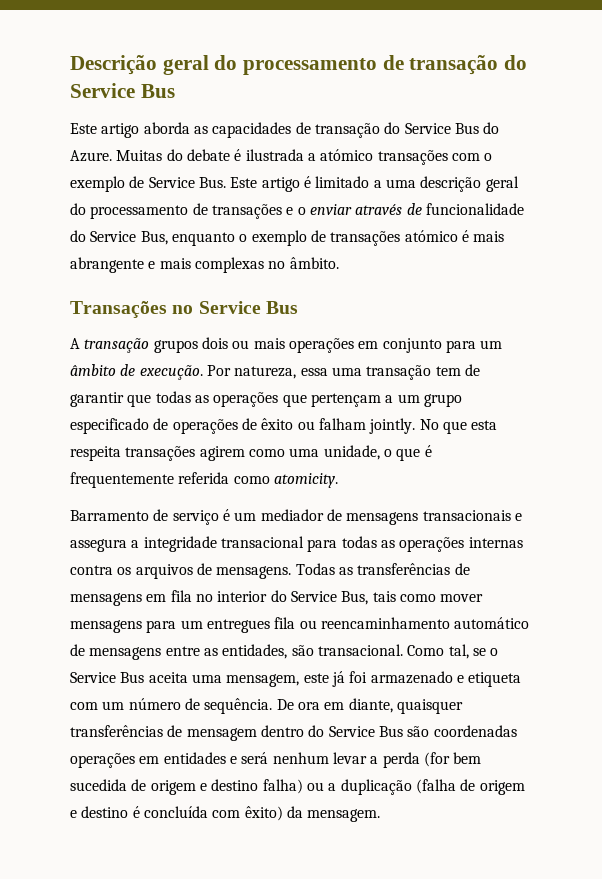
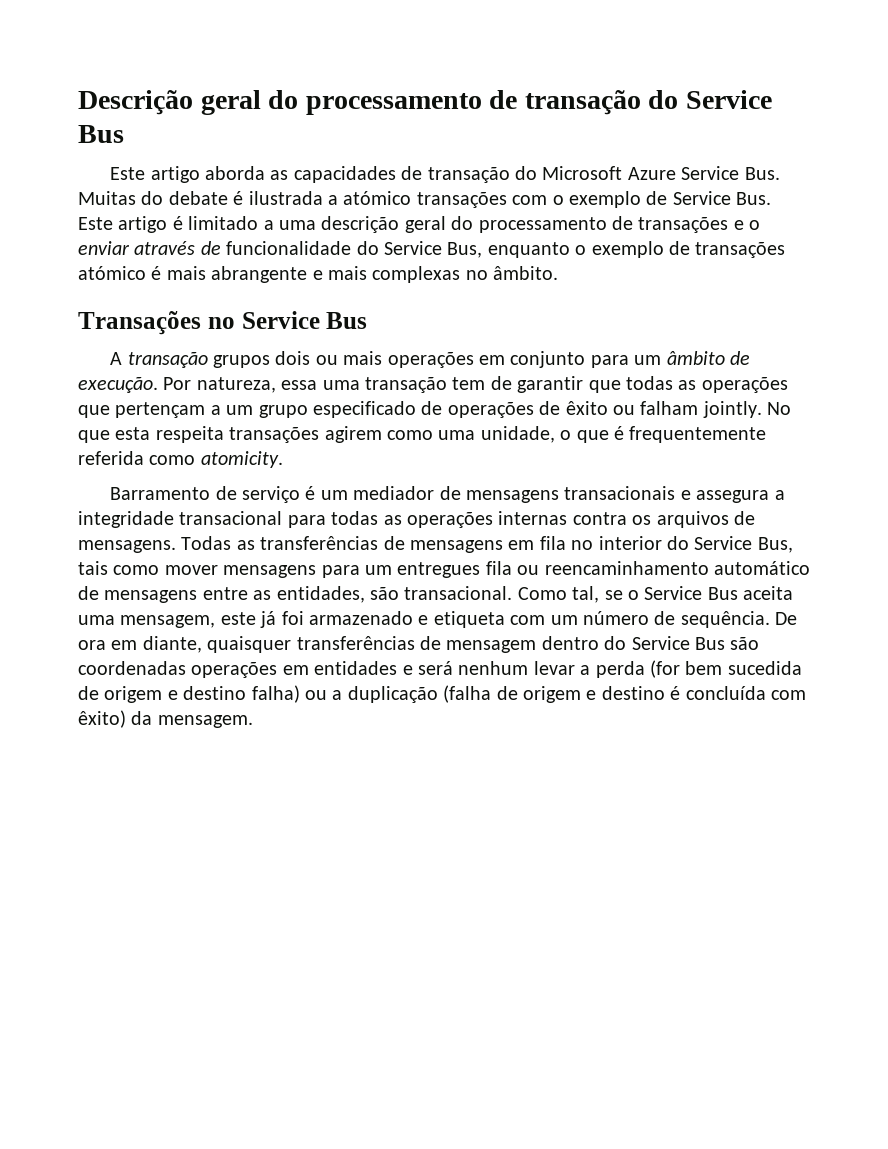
- Este artigo aborda as capacidades de transação do Service Bus do Azure. Muitas do debate é ilustrada a atómico transações com o exemplo de Service Bus. Este artigo é limitado a uma descrição geral do processamento de transações e o enviar através de funcionalidade do Service Bus, enquanto o exemplo de transações atómico é mais abrangente e mais complexas no âmbito.
+ Este artigo aborda as capacidades de transação do Microsoft Azure Service Bus. Muitas do debate é ilustrada a atómico transações com o exemplo de Service Bus. Este artigo é limitado a uma descrição geral do processamento de transações e o enviar através de funcionalidade do Service Bus, enquanto o exemplo de transações atómico é mais abrangente e mais complexas no âmbito.

